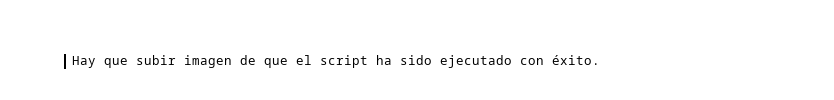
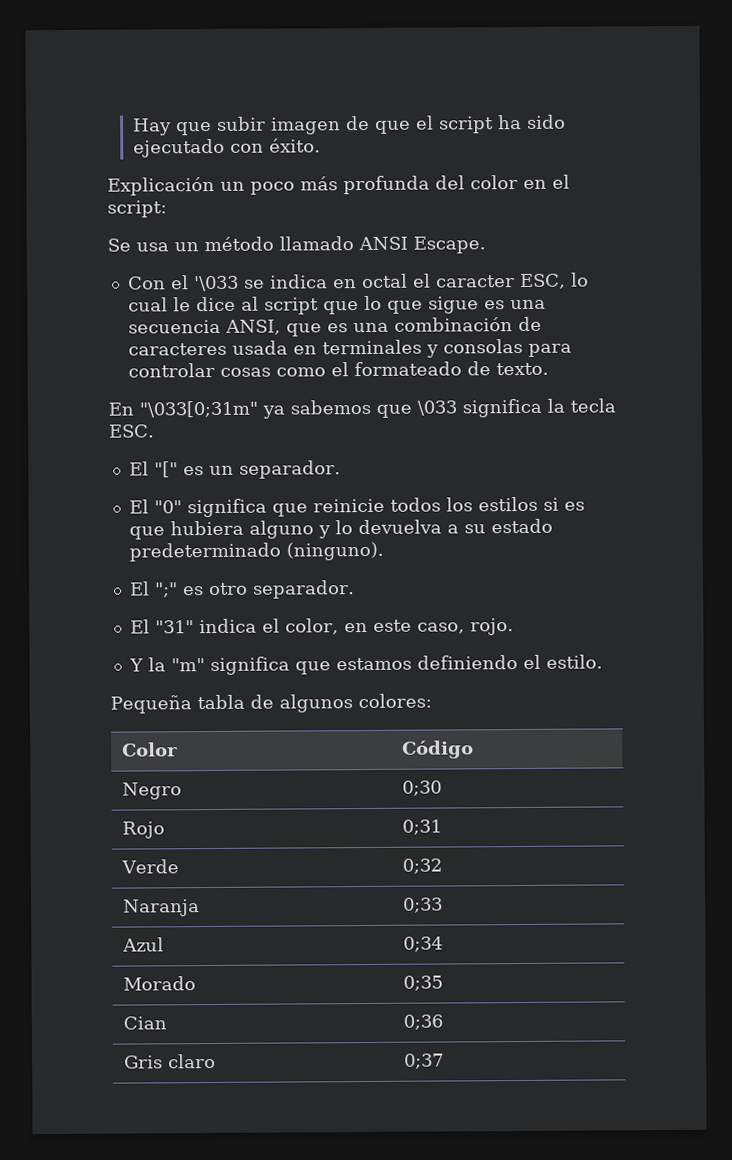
+ Explicación un poco más profunda del color en el script:
+ Se usa un método llamado ANSI Escape.
+ Con el '\033 se indica en octal el caracter ESC, lo cual le dice al script que lo que sigue es una secuencia ANSI, que es una combinación de caracteres usada en terminales y consolas para controlar cosas como el formateado de texto.
+ En "\033[0;31m" ya sabemos que \033 significa la tecla ESC.
+ El "[" es un separador.
+ El "0" significa que reinicie todos los estilos si es que hubiera alguno y lo devuelva a su estado predeterminado (ninguno).
+ El ";" es otro separador.
+ El "31" indica el color, en este caso, rojo.
+ Y la "m" significa que estamos definiendo el estilo.
+ Pequeña tabla de algunos colores:
+ Color | Código
+ Negro | 0;30
+ Rojo | 0;31
+ Verde | 0;32
+ Naranja | 0;33
+ Azul | 0;34
+ Morado | 0;35
+ Cian | 0;36
+ Gris claro | 0;37

